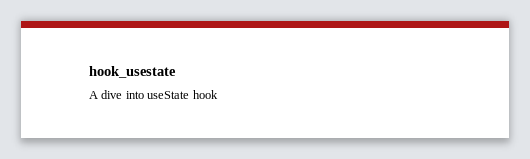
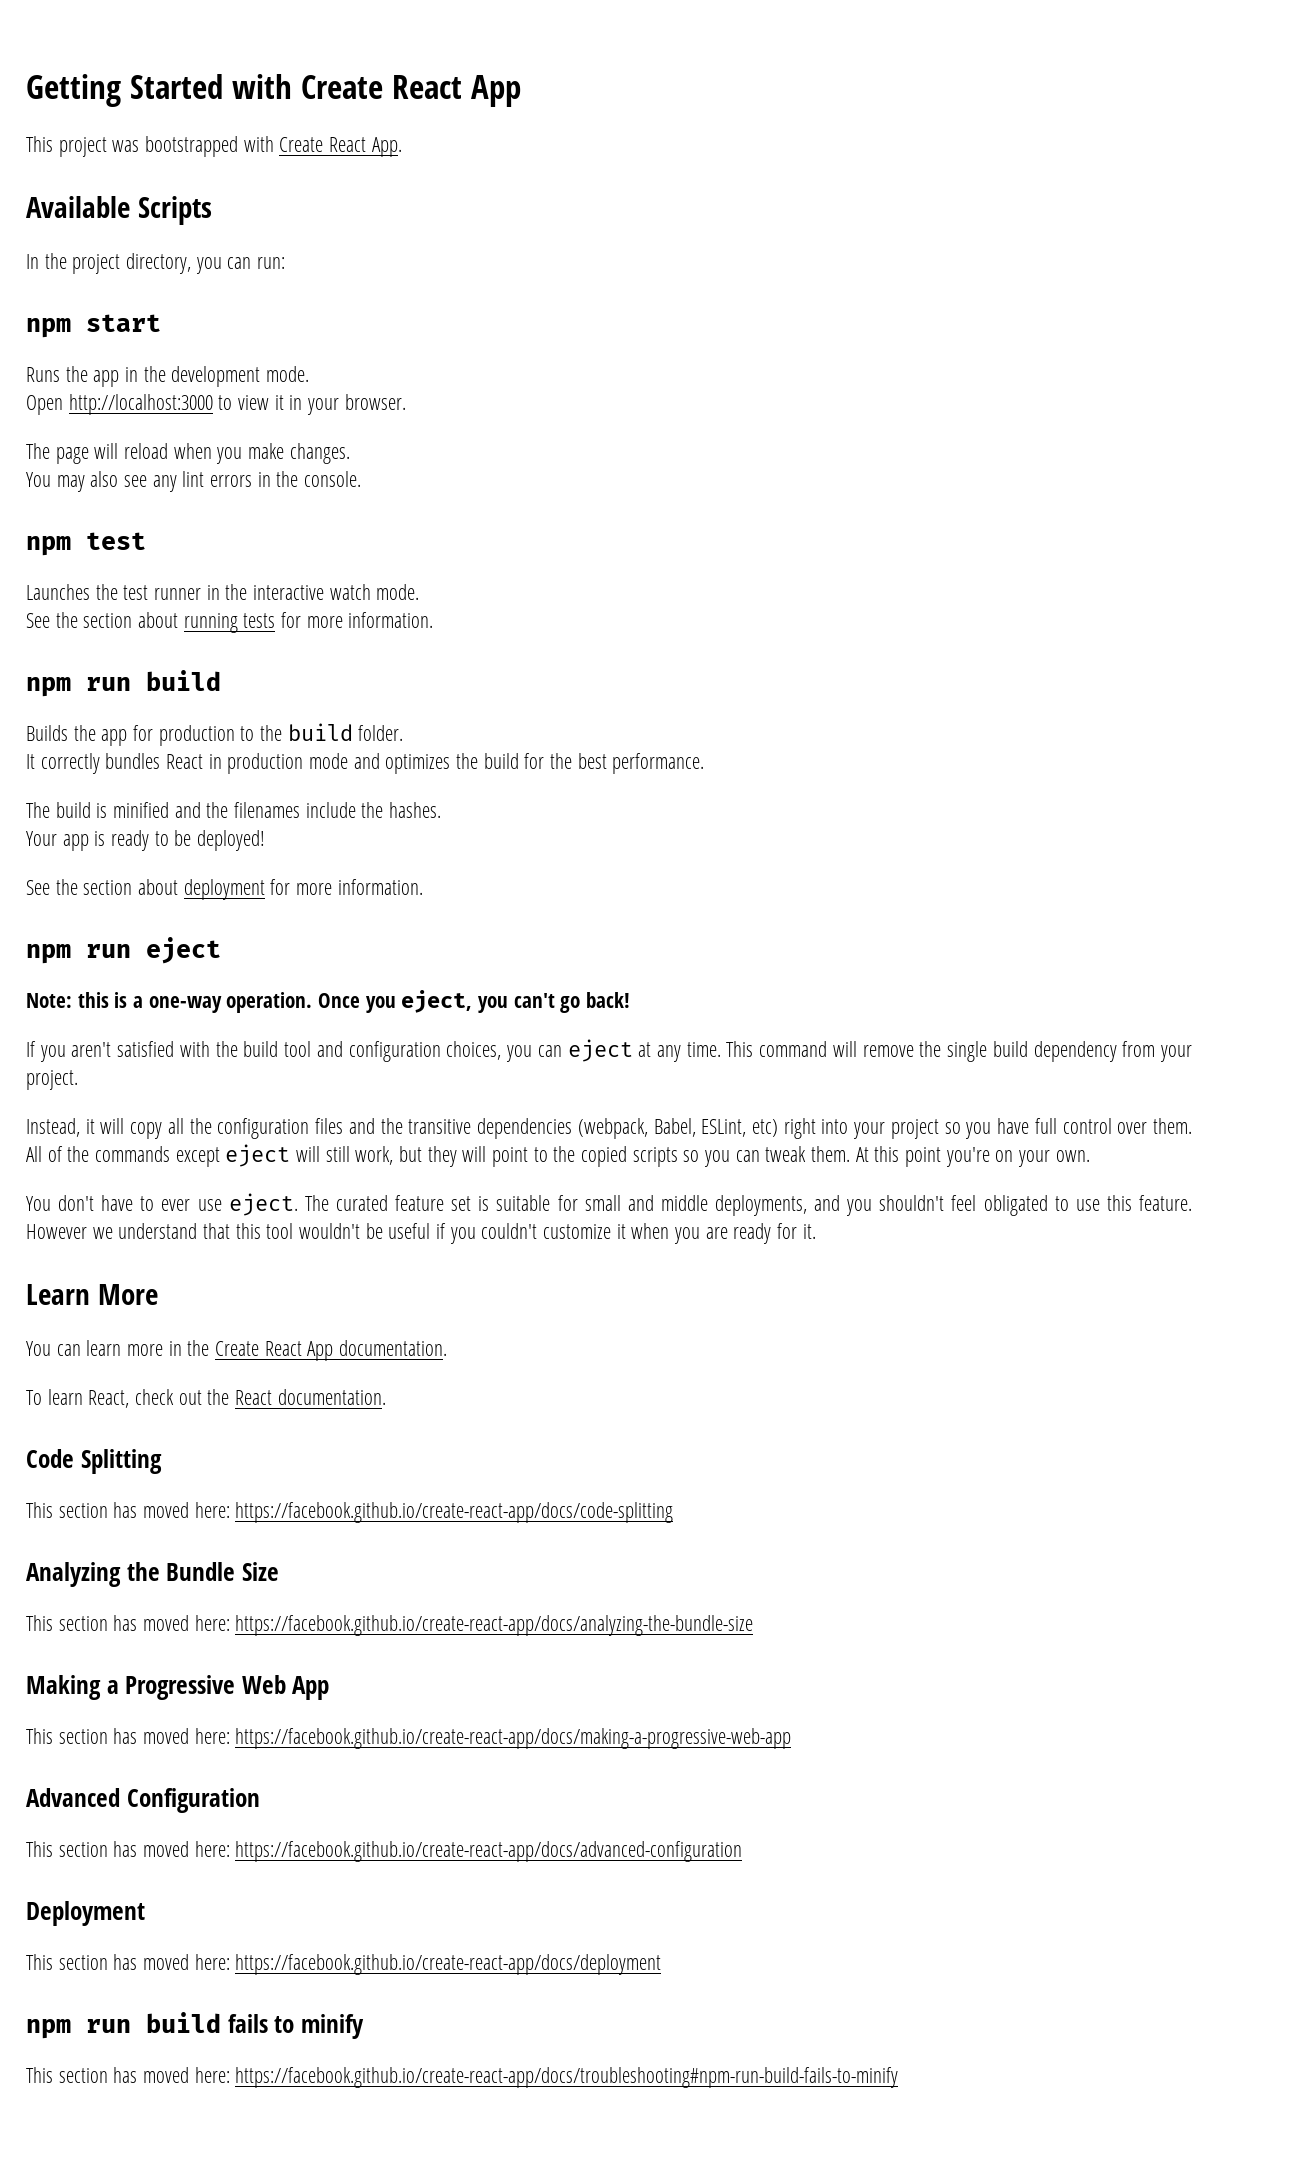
- hook_usestate
- A dive into useState hook
+ Getting Started with Create React App
+ This project was bootstrapped with Create React App.
+ Available Scripts
+ In the project directory, you can run:
+ npm start
+ Runs the app in the development mode.
+ Open http://localhost:3000 to view it in your browser.
+ The page will reload when you make changes.
+ You may also see any lint errors in the console.
+ npm test
+ Launches the test runner in the interactive watch mode.
+ See the section about running tests for more information.
+ npm run build
+ Builds the app for production to the build folder.
+ It correctly bundles React in production mode and optimizes the build for the best performance.
+ The build is minified and the filenames include the hashes.
+ Your app is ready to be deployed!
+ See the section about deployment for more information.
+ npm run eject
+ Note: this is a one-way operation. Once you eject, you can't go back!
+ If you aren't satisfied with the build tool and configuration choices, you can eject at any time. This command will remove the single build dependency from your project.
+ Instead, it will copy all the configuration files and the transitive dependencies (webpack, Babel, ESLint, etc) right into your project so you have full control over them. All of the commands except eject will still work, but they will point to the copied scripts so you can tweak them. At this point you're on your own.
+ You don't have to ever use eject. The curated feature set is suitable for small and middle deployments, and you shouldn't feel obligated to use this feature. However we understand that this tool wouldn't be useful if you couldn't customize it when you are ready for it.
+ Learn More
+ You can learn more in the Create React App documentation.
+ To learn React, check out the React documentation.
+ Code Splitting
+ This section has moved here: https://facebook.github.io/create-react-app/docs/code-splitting
+ Analyzing the Bundle Size
+ This section has moved here: https://facebook.github.io/create-react-app/docs/analyzing-the-bundle-size
+ Making a Progressive Web App
+ This section has moved here: https://facebook.github.io/create-react-app/docs/making-a-progressive-web-app
+ Advanced Configuration
+ This section has moved here: https://facebook.github.io/create-react-app/docs/advanced-configuration
+ Deployment
+ This section has moved here: https://facebook.github.io/create-react-app/docs/deployment
+ npm run build fails to minify
+ This section has moved here: https://facebook.github.io/create-react-app/docs/troubleshooting#npm-run-build-fails-to-minify

